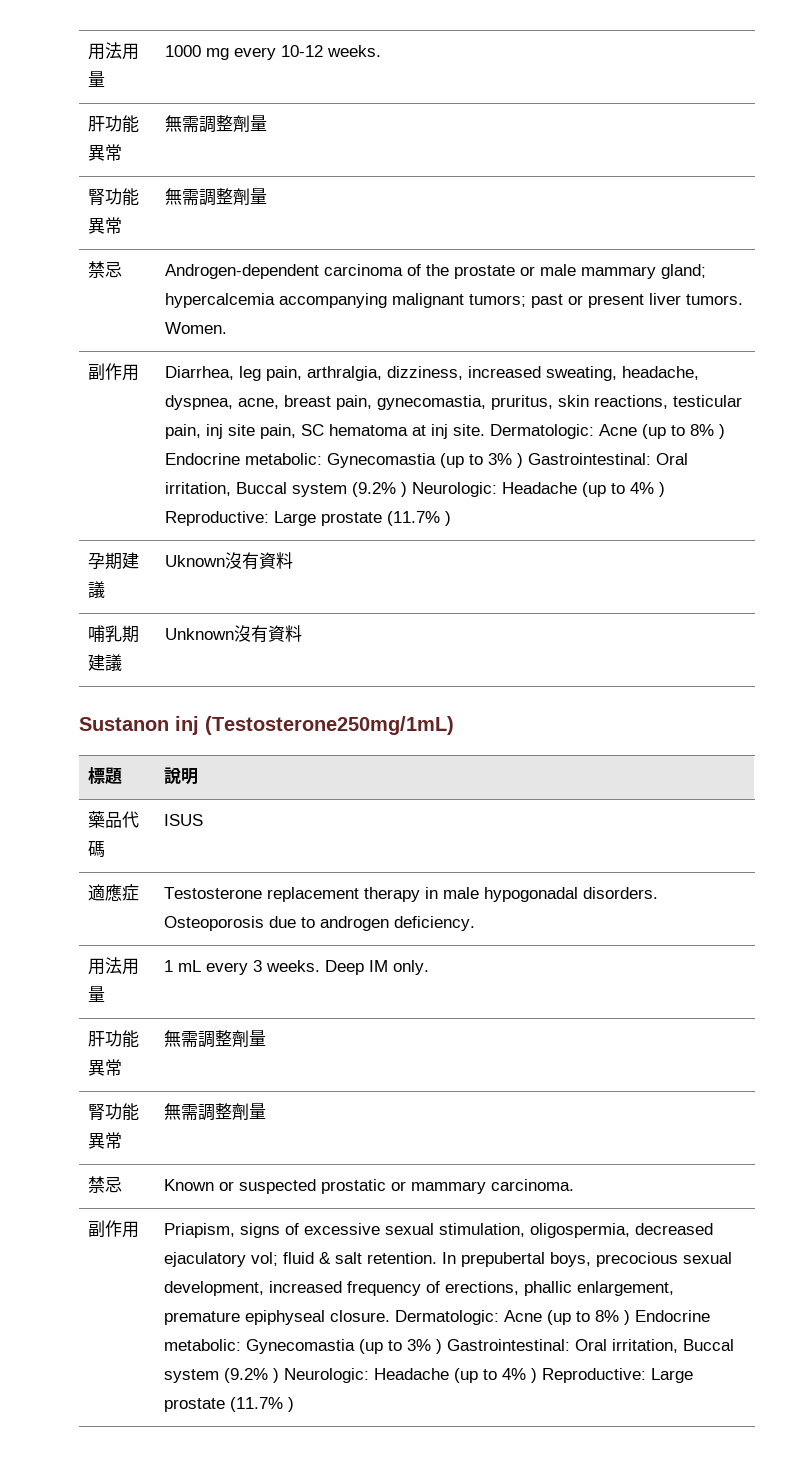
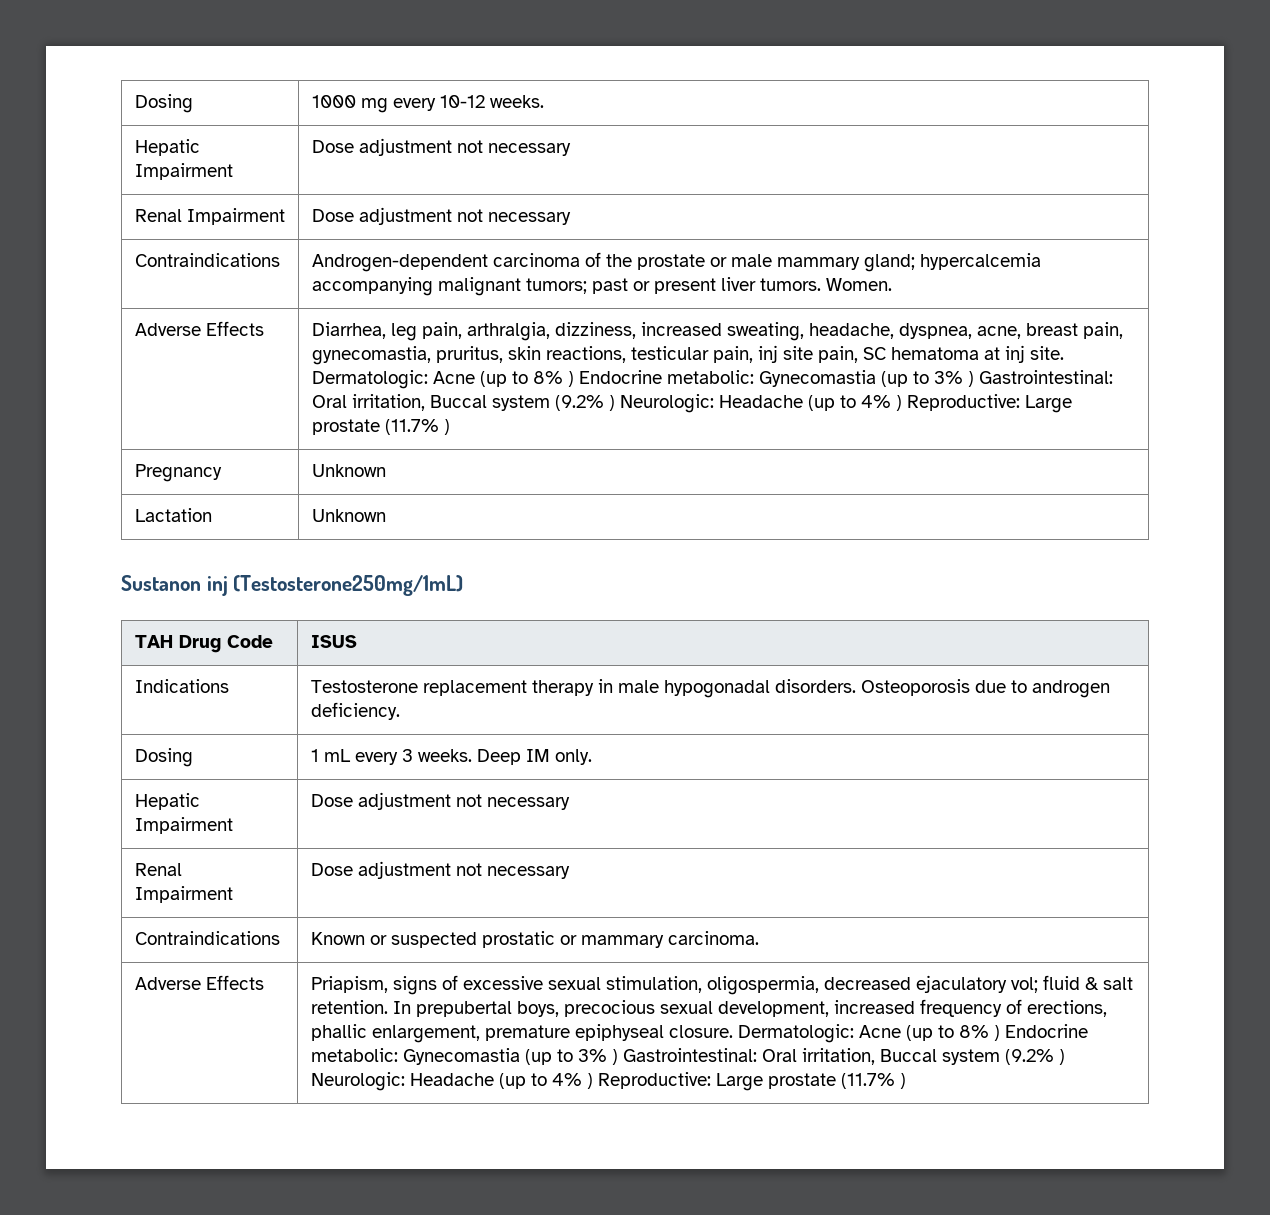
- 用法用量 | 1000 mg every 10-12 weeks.
- 肝功能異常 | 無需調整劑量
- 腎功能異常 | 無需調整劑量
- 禁忌 | Androgen-dependent carcinoma of the prostate or male mammary gland; hypercalcemia accompanying malignant tumors; past or present liver tumors. Women.
- 副作用
+ Dosing | 1000 mg every 10-12 weeks.
+ Hepatic Impairment | Dose adjustment not necessary
+ Renal Impairment | Dose adjustment not necessary
+ Contraindications | Androgen-dependent carcinoma of the prostate or male mammary gland; hypercalcemia accompanying malignant tumors; past or present liver tumors. Women.
+ Adverse Effects
- 孕期建議 | Uknown沒有資料
- 哺乳期建議 | Unknown沒有資料
+ Pregnancy | Unknown
+ Lactation | Unknown
- 標題 | 說明
- 藥品代碼 | ISUS
+ TAH Drug Code | ISUS
- 適應症 | Testosterone replacement therapy in male hypogonadal disorders. Osteoporosis due to androgen deficiency.
+ Indications | Testosterone replacement therapy in male hypogonadal disorders. Osteoporosis due to androgen deficiency.
- 用法用量 | 1 mL every 3 weeks. Deep IM only.
- 肝功能異常 | 無需調整劑量
- 腎功能異常 | 無需調整劑量
- 禁忌 | Known or suspected prostatic or mammary carcinoma.
- 副作用
+ Dosing | 1 mL every 3 weeks. Deep IM only.
+ Hepatic Impairment | Dose adjustment not necessary
+ Renal Impairment | Dose adjustment not necessary
+ Contraindications | Known or suspected prostatic or mammary carcinoma.
+ Adverse Effects

